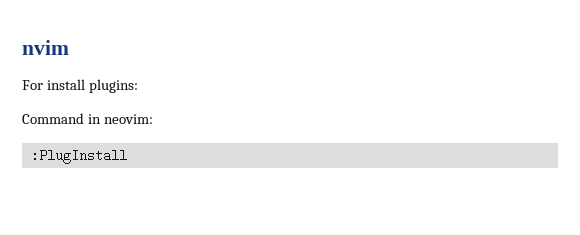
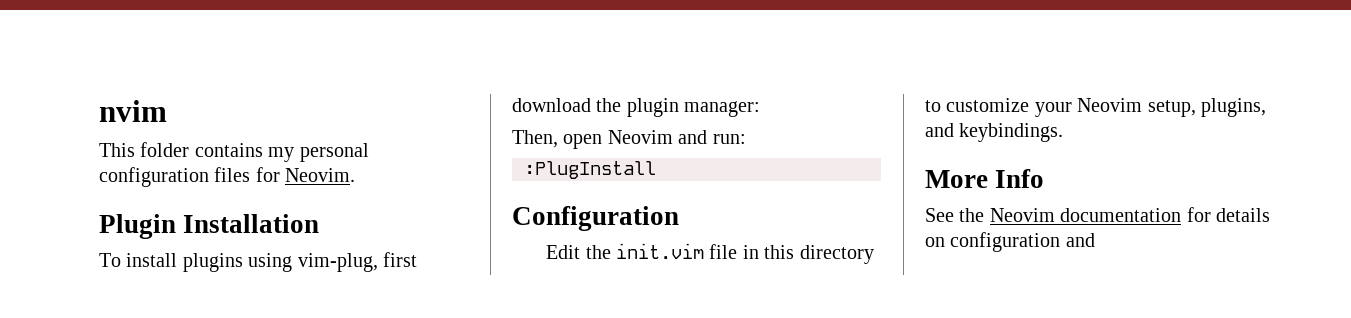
- For install plugins:
- Command in neovim:
+ This folder contains my personal configuration files for Neovim.
+ Plugin Installation
+ To install plugins using vim-plug, first download the plugin manager:
+ Then, open Neovim and run:
  :PlugInstall
+ Configuration
+ Edit the init.vim file in this directory to customize your Neovim setup, plugins, and keybindings.
+ More Info
+ See the Neovim documentation for details on configuration and

